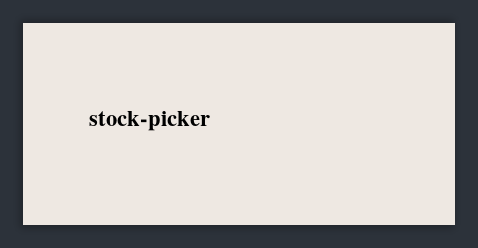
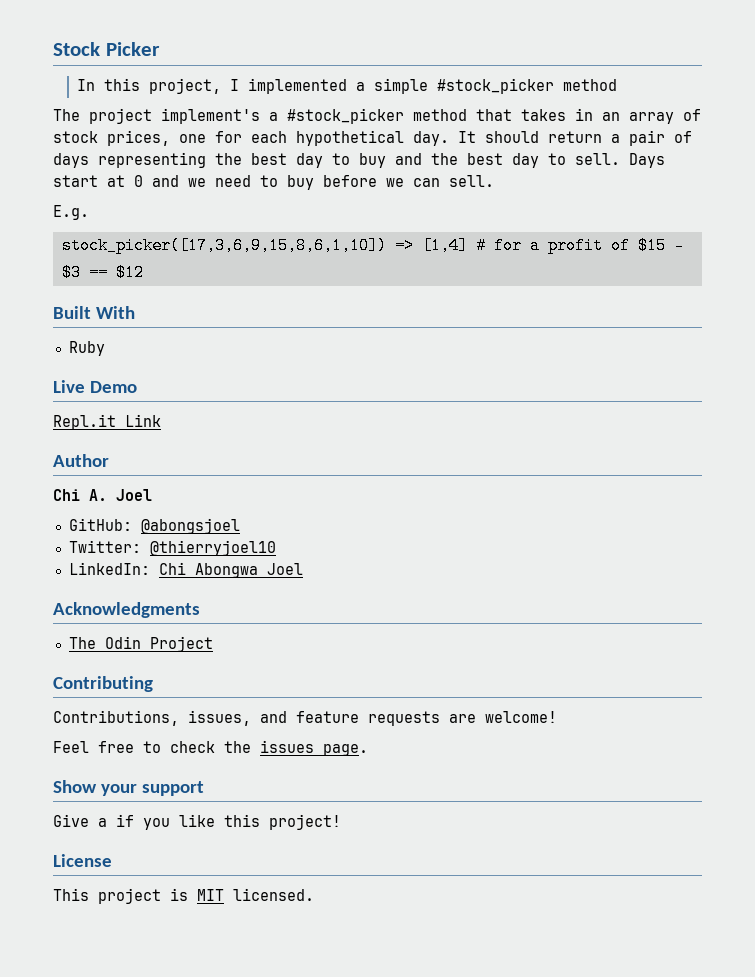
- stock-picker
+ Stock Picker
+ In this project, I implemented a simple #stock_picker method
+ The project implement's a #stock_picker method that takes in an array of stock prices, one for each hypothetical day. It should return a pair of days representing the best day to buy and the best day to sell. Days start at 0 and we need to buy before we can sell.
+ E.g.
+ stock_picker([17,3,6,9,15,8,6,1,10]) => [1,4] # for a profit of $15 - $3 == $12
+ Built With
+ Ruby
+ Live Demo
+ Repl.it Link
+ Author
+ Chi A. Joel
+ GitHub: @abongsjoel
+ Twitter: @thierryjoel10
+ LinkedIn: Chi Abongwa Joel
+ Acknowledgments
+ The Odin Project
+ Contributing
+ Contributions, issues, and feature requests are welcome!
+ Feel free to check the issues page.
+ Show your support
+ Give a if you like this project!
+ License
+ This project is MIT licensed.

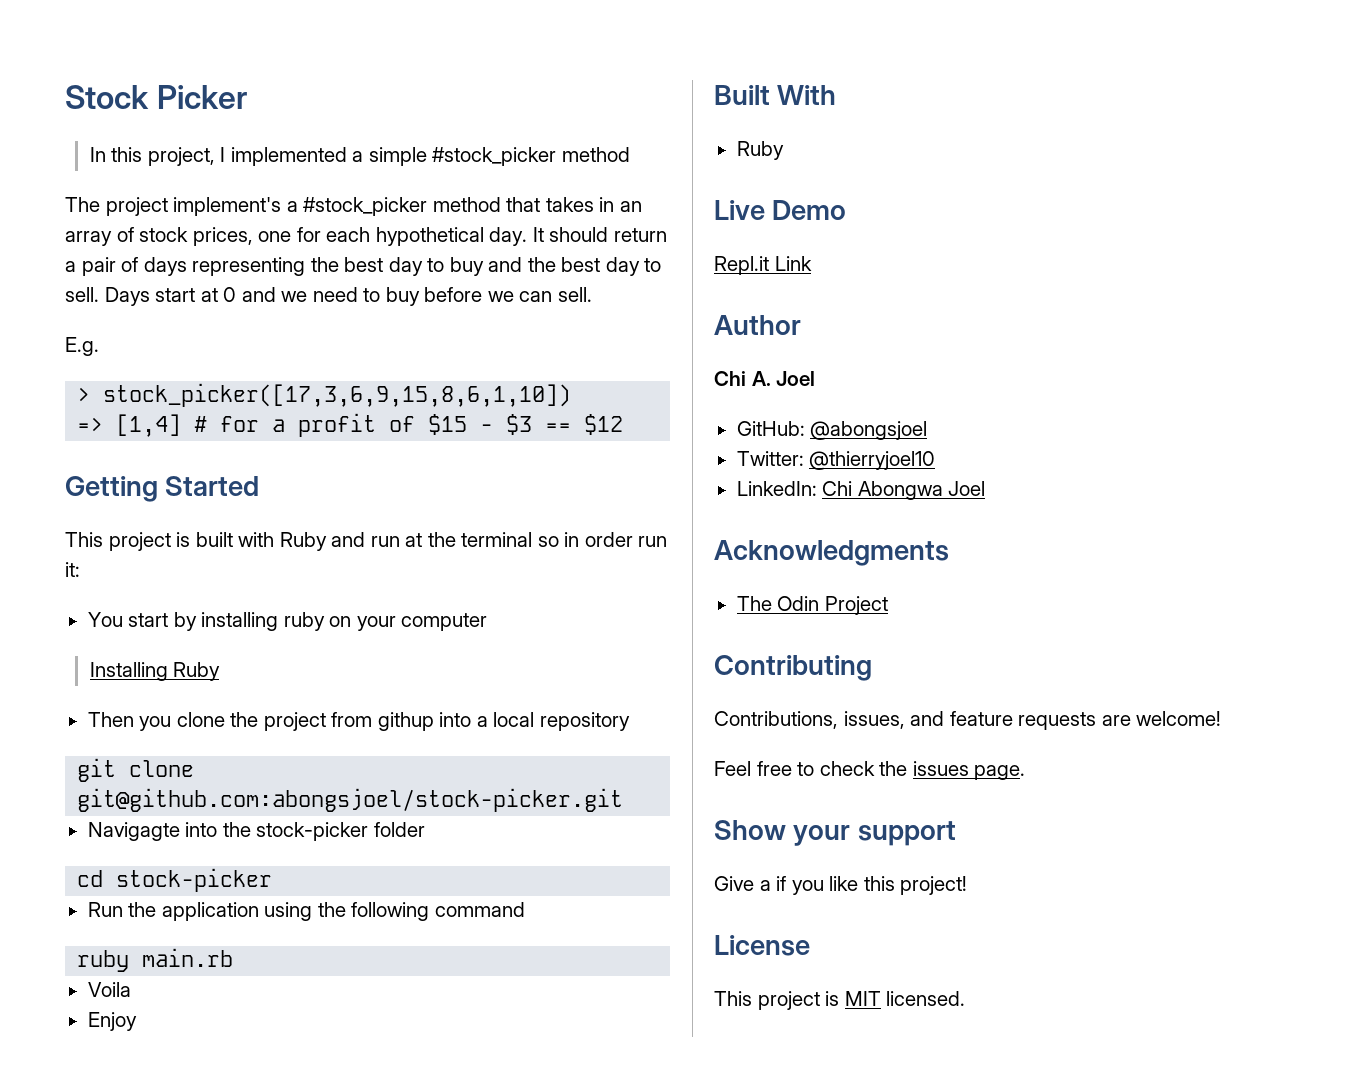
- stock_picker([17,3,6,9,15,8,6,1,10]) => [1,4] # for a profit of $15 - $3 == $12
+ > stock_picker([17,3,6,9,15,8,6,1,10])
+ => [1,4] # for a profit of $15 - $3 == $12
+ Getting Started
+ This project is built with Ruby and run at the terminal so in order run it:
+ You start by installing ruby on your computer
+ Installing Ruby
+ Then you clone the project from githup into a local repository
+ git clone git@github.com:abongsjoel/stock-picker.git
+ Navigagte into the stock-picker folder
+ cd stock-picker
+ Run the application using the following command
+ ruby main.rb
+ Voila
+ Enjoy

